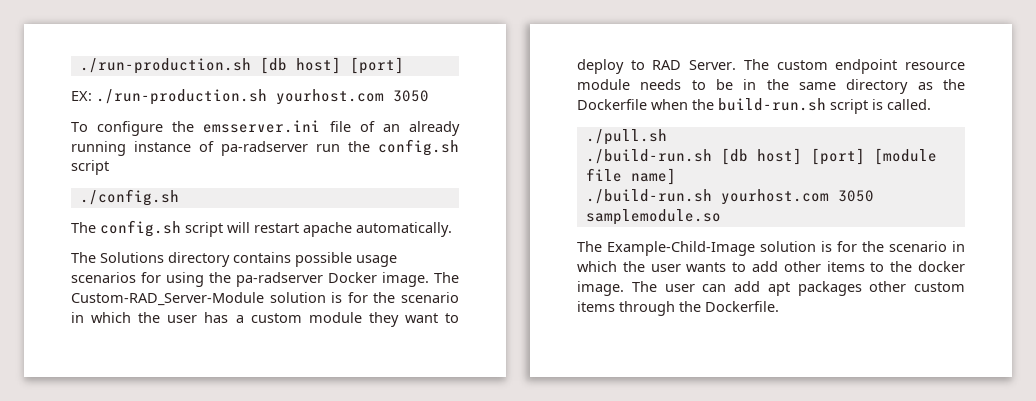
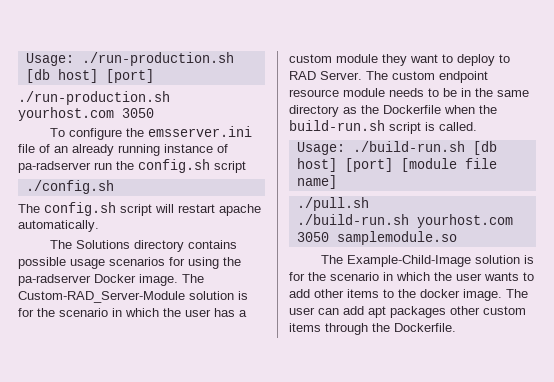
- ./run-production.sh [db host] [port]
+ Usage: ./run-production.sh [db host] [port]
- EX: ./run-production.sh yourhost.com 3050
+ ./run-production.sh yourhost.com 3050
- ./pull.sh
- ./build-run.sh [db host] [port] [module file name]
+ Usage: ./build-run.sh [db host] [port] [module file name]
+ ./pull.sh

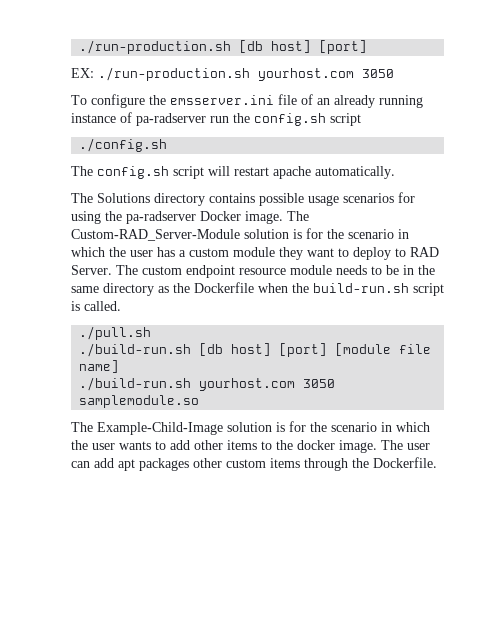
- Usage: ./run-production.sh [db host] [port]
+ ./run-production.sh [db host] [port]
- ./run-production.sh yourhost.com 3050
+ EX: ./run-production.sh yourhost.com 3050
- Usage: ./build-run.sh [db host] [port] [module file name]
+ ./pull.sh
+ ./build-run.sh [db host] [port] [module file name]
- ./pull.sh

